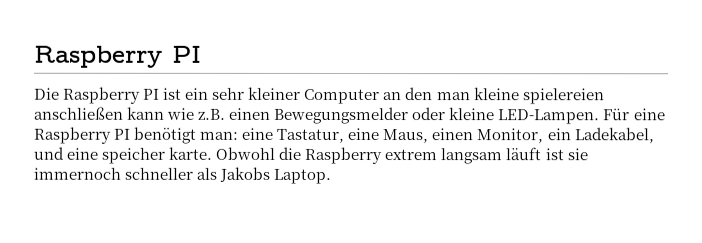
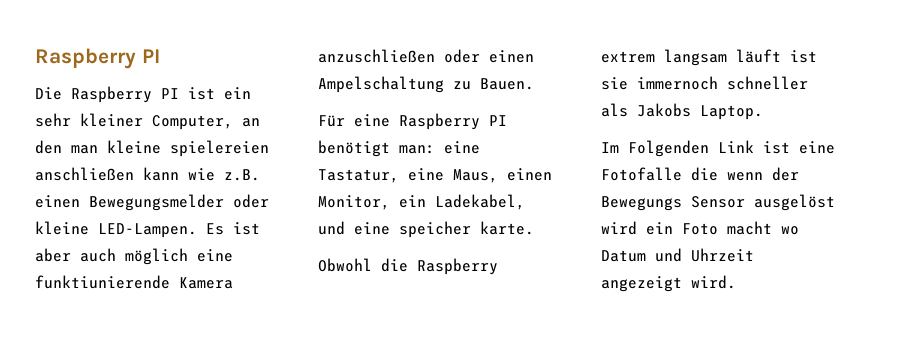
- Die Raspberry PI ist ein sehr kleiner Computer an den man kleine spielereien anschließen kann wie z.B. einen Bewegungsmelder oder kleine LED-Lampen. Für eine Raspberry PI benötigt man: eine Tastatur, eine Maus, einen Monitor, ein Ladekabel, und eine speicher karte. Obwohl die Raspberry extrem langsam läuft ist sie immernoch schneller als Jakobs Laptop.
+ Die Raspberry PI ist ein sehr kleiner Computer, an den man kleine spielereien anschließen kann wie z.B. einen Bewegungsmelder oder kleine LED-Lampen. Es ist aber auch möglich eine funktiunierende Kamera anzuschließen oder einen Ampelschaltung zu Bauen.
+ Für eine Raspberry PI benötigt man: eine Tastatur, eine Maus, einen Monitor, ein Ladekabel, und eine speicher karte.
+ Obwohl die Raspberry extrem langsam läuft ist sie immernoch schneller als Jakobs Laptop.
+ Im Folgenden Link ist eine Fotofalle die wenn der Bewegungs Sensor ausgelöst wird ein Foto macht wo Datum und Uhrzeit angezeigt wird.

